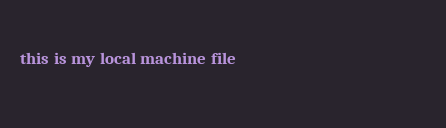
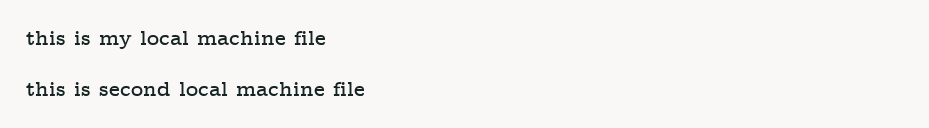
+ this is second local machine file

